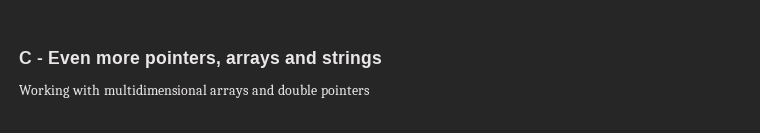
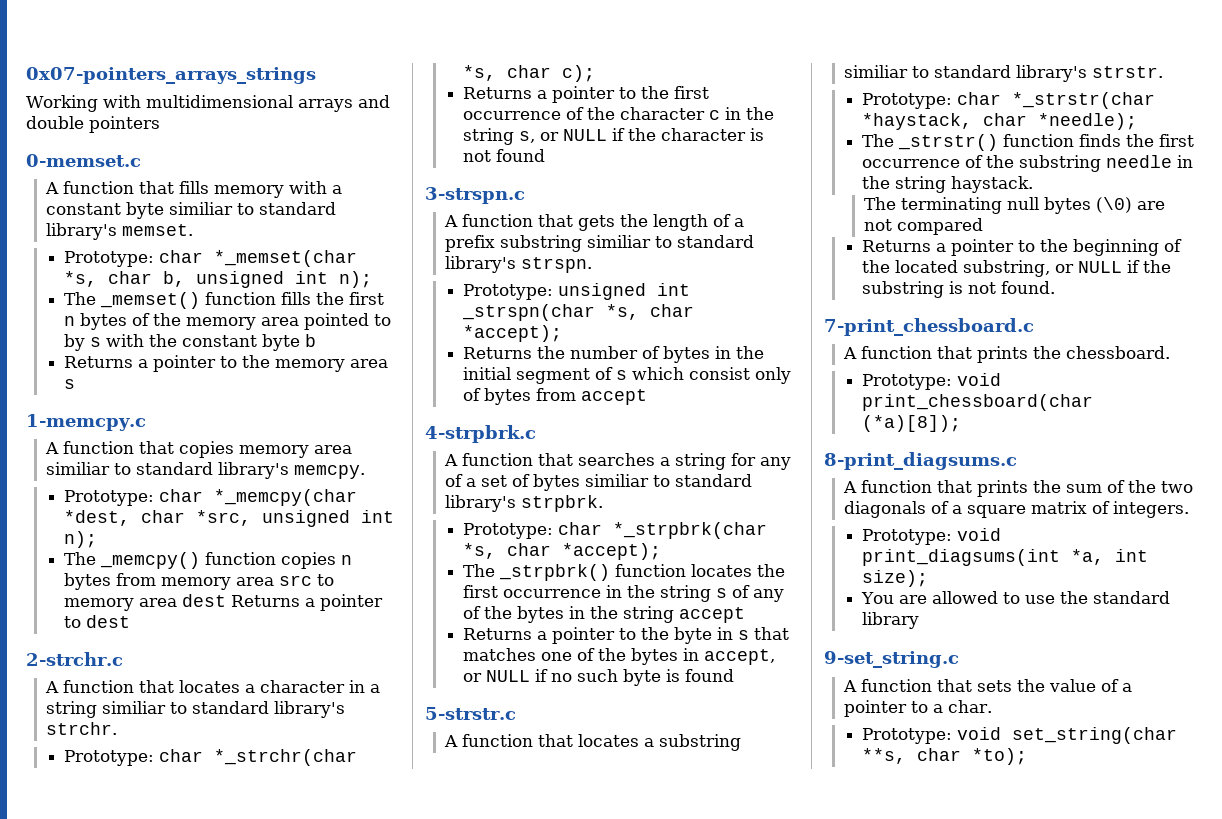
- C - Even more pointers, arrays and strings
+ 0x07-pointers_arrays_strings
+ 0-memset.c
+ A function that fills memory with a constant byte similiar to standard library's memset.
+ Prototype: char *_memset(char *s, char b, unsigned int n);
+ The _memset() function fills the first n bytes of the memory area pointed to by s with the constant byte b
+ Returns a pointer to the memory area s
+ 1-memcpy.c
+ A function that copies memory area similiar to standard library's memcpy.
+ Prototype: char *_memcpy(char *dest, char *src, unsigned int n);
+ The _memcpy() function copies n bytes from memory area src to memory area dest Returns a pointer to dest
+ 2-strchr.c
+ A function that locates a character in a string similiar to standard library's strchr.
+ Prototype: char *_strchr(char *s, char c);
+ Returns a pointer to the first occurrence of the character c in the string s, or NULL if the character is not found
+ 3-strspn.c
+ A function that gets the length of a prefix substring similiar to standard library's strspn.
+ Prototype: unsigned int _strspn(char *s, char *accept);
+ Returns the number of bytes in the initial segment of s which consist only of bytes from accept
+ 4-strpbrk.c
+ A function that searches a string for any of a set of bytes similiar to standard library's strpbrk.
+ Prototype: char *_strpbrk(char *s, char *accept);
+ The _strpbrk() function locates the first occurrence in the string s of any of the bytes in the string accept
+ Returns a pointer to the byte in s that matches one of the bytes in accept, or NULL if no such byte is found
+ 5-strstr.c
+ A function that locates a substring similiar to standard library's strstr.
+ Prototype: char *_strstr(char *haystack, char *needle);
+ The _strstr() function finds the first occurrence of the substring needle in the string haystack.
+ The terminating null bytes (\0) are not compared
+ Returns a pointer to the beginning of the located substring, or NULL if the substring is not found.
+ 7-print_chessboard.c
+ A function that prints the chessboard.
+ Prototype: void print_chessboard(char (*a)[8]);
+ 8-print_diagsums.c
+ A function that prints the sum of the two diagonals of a square matrix of integers.
+ Prototype: void print_diagsums(int *a, int size);
+ You are allowed to use the standard library
+ 9-set_string.c
+ A function that sets the value of a pointer to a char.
+ Prototype: void set_string(char **s, char *to);

